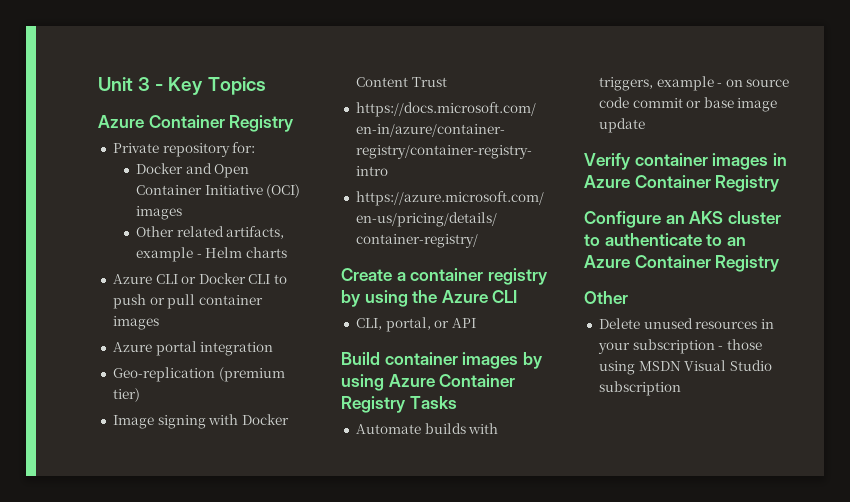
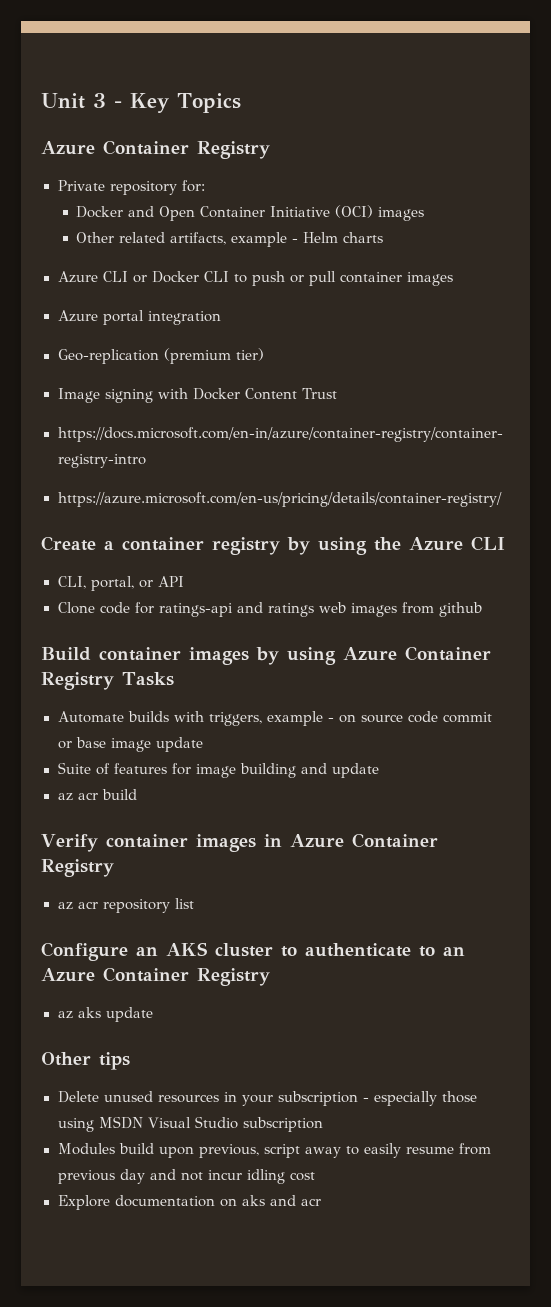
+ Clone code for ratings-api and ratings web images from github
+ Suite of features for image building and update
+ az acr build
+ az acr repository list
  Configure an AKS cluster to authenticate to an Azure Container Registry
- Other
+ az aks update
+ Other tips
- Delete unused resources in your subscription - those using MSDN Visual Studio subscription
+ Delete unused resources in your subscription - especially those using MSDN Visual Studio subscription
+ Modules build upon previous, script away to easily resume from previous day and not incur idling cost
+ Explore documentation on aks and acr

